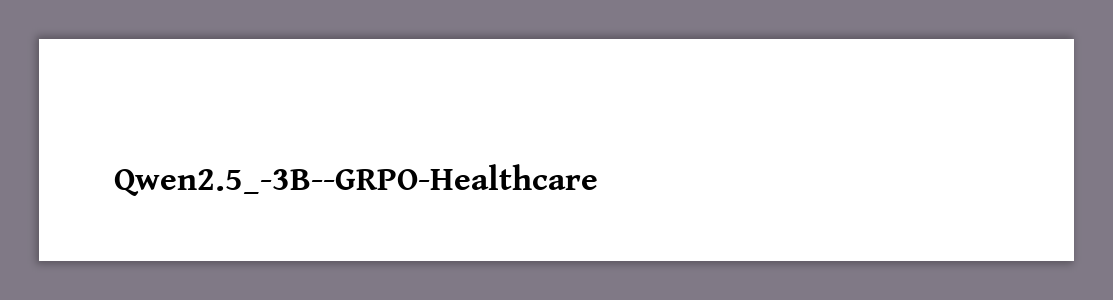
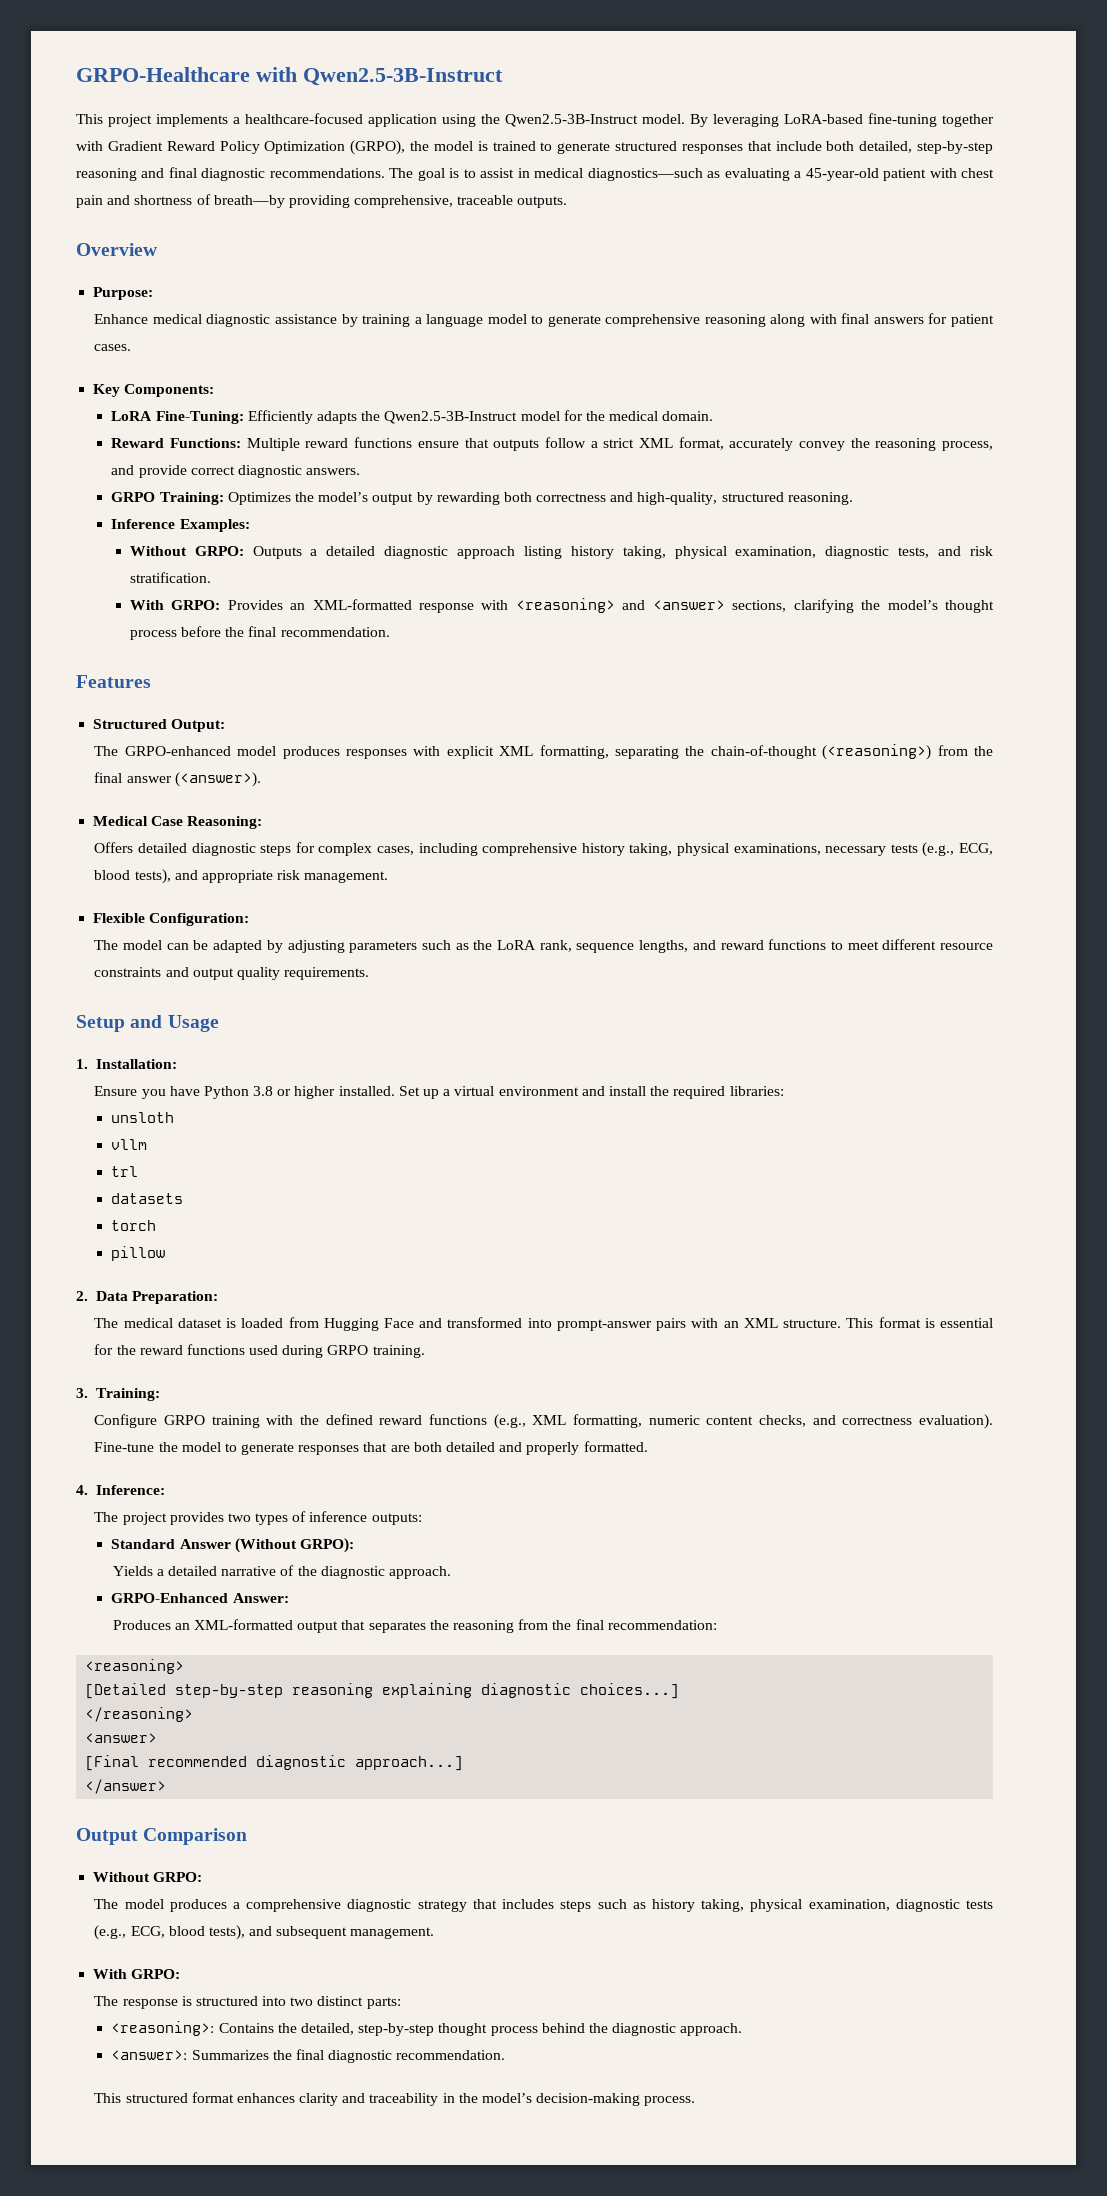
- Qwen2.5_-3B--GRPO-Healthcare
+ GRPO-Healthcare with Qwen2.5-3B-Instruct
+ This project implements a healthcare-focused application using the Qwen2.5-3B-Instruct model. By leveraging LoRA-based fine-tuning together with Gradient Reward Policy Optimization (GRPO), the model is trained to generate structured responses that include both detailed, step-by-step reasoning and final diagnostic recommendations. The goal is to assist in medical diagnostics—such as evaluating a 45-year-old patient with chest pain and shortness of breath—by providing comprehensive, traceable outputs.
+ Overview
+ Purpose:
+ Enhance medical diagnostic assistance by training a language model to generate comprehensive reasoning along with final answers for patient cases.
+ Key Components:
+ LoRA Fine-Tuning: Efficiently adapts the Qwen2.5-3B-Instruct model for the medical domain.
+ Reward Functions: Multiple reward functions ensure that outputs follow a strict XML format, accurately convey the reasoning process, and provide correct diagnostic answers.
+ GRPO Training: Optimizes the model’s output by rewarding both correctness and high-quality, structured reasoning.
+ Inference Examples:
+ Without GRPO: Outputs a detailed diagnostic approach listing history taking, physical examination, diagnostic tests, and risk stratification.
+ With GRPO: Provides an XML-formatted response with <reasoning> and <answer> sections, clarifying the model’s thought process before the final recommendation.
+ Features
+ Structured Output:
+ The GRPO-enhanced model produces responses with explicit XML formatting, separating the chain-of-thought (<reasoning>) from the final answer (<answer>).
+ Medical Case Reasoning:
+ Offers detailed diagnostic steps for complex cases, including comprehensive history taking, physical examinations, necessary tests (e.g., ECG, blood tests), and appropriate risk management.
+ Flexible Configuration:
+ The model can be adapted by adjusting parameters such as the LoRA rank, sequence lengths, and reward functions to meet different resource constraints and output quality requirements.
+ Setup and Usage
+ 1. Installation:
+ Ensure you have Python 3.8 or higher installed. Set up a virtual environment and install the required libraries:
+ unsloth
+ vllm
+ trl
+ datasets
+ torch
+ pillow
+ 2. Data Preparation:
+ The medical dataset is loaded from Hugging Face and transformed into prompt-answer pairs with an XML structure. This format is essential for the reward functions used during GRPO training.
+ 3. Training:
+ Configure GRPO training with the defined reward functions (e.g., XML formatting, numeric content checks, and correctness evaluation). Fine-tune the model to generate responses that are both detailed and properly formatted.
+ 4. Inference:
+ The project provides two types of inference outputs:
+ Standard Answer (Without GRPO):
+ Yields a detailed narrative of the diagnostic approach.
+ GRPO-Enhanced Answer:
+ Produces an XML-formatted output that separates the reasoning from the final recommendation:
+ <reasoning>
+ [Detailed step-by-step reasoning explaining diagnostic choices...]
+ </reasoning>
+ <answer>
+ [Final recommended diagnostic approach...]
+ </answer>
+ Output Comparison
+ Without GRPO:
+ The model produces a comprehensive diagnostic strategy that includes steps such as history taking, physical examination, diagnostic tests (e.g., ECG, blood tests), and subsequent management.
+ With GRPO:
+ The response is structured into two distinct parts:
+ <reasoning>: Contains the detailed, step-by-step thought process behind the diagnostic approach.
+ <answer>: Summarizes the final diagnostic recommendation.
+ This structured format enhances clarity and traceability in the model’s decision-making process.

